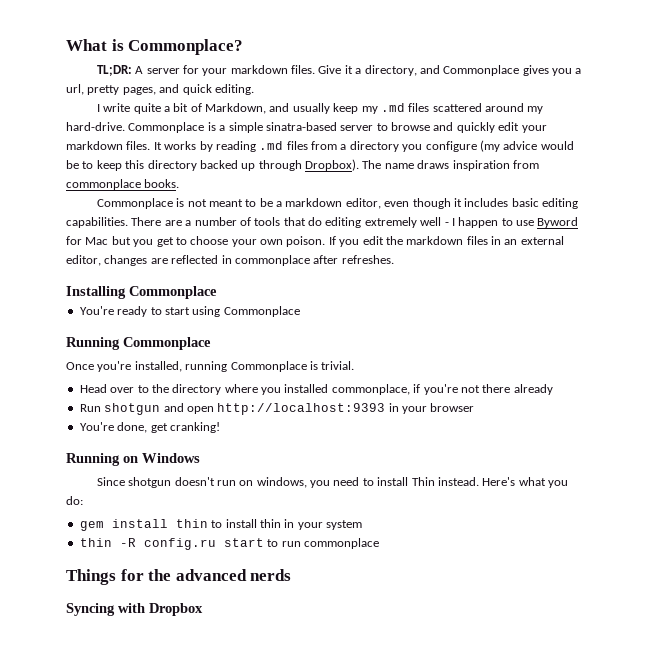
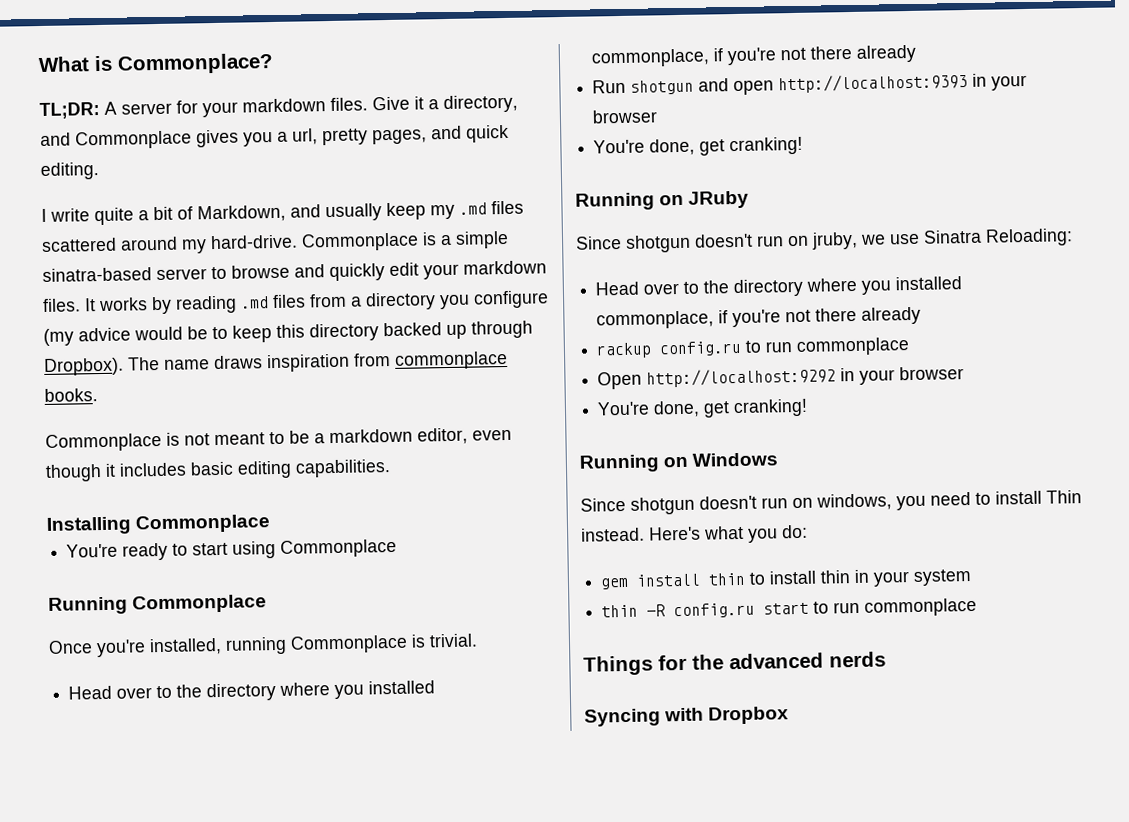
- There are a number of tools that do editing extremely well - I happen to use Byword for Mac but you get to choose your own poison. If you edit the markdown files in an external editor, changes are reflected in commonplace after refreshes.
+ Running on JRuby
+ Since shotgun doesn't run on jruby, we use Sinatra Reloading:
+ Head over to the directory where you installed commonplace, if you're not there already
+ rackup config.ru to run commonplace
+ Open http://localhost:9292 in your browser
+ You're done, get cranking!

